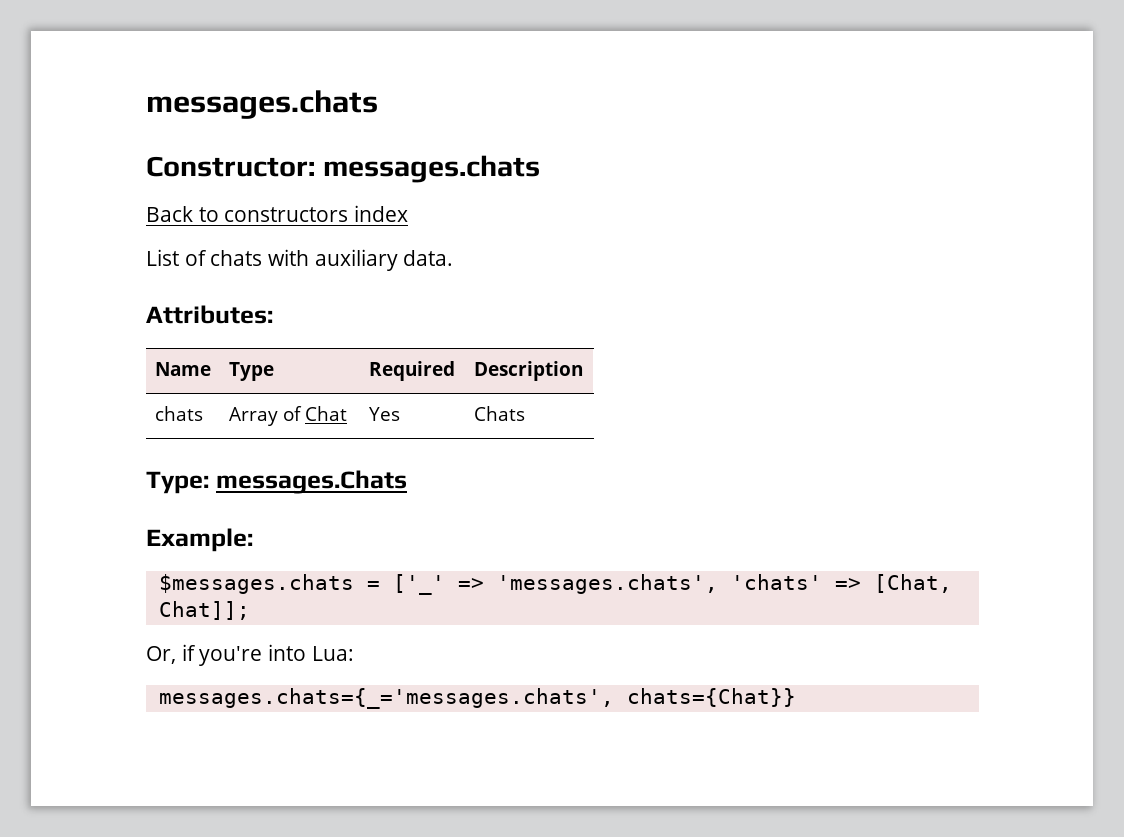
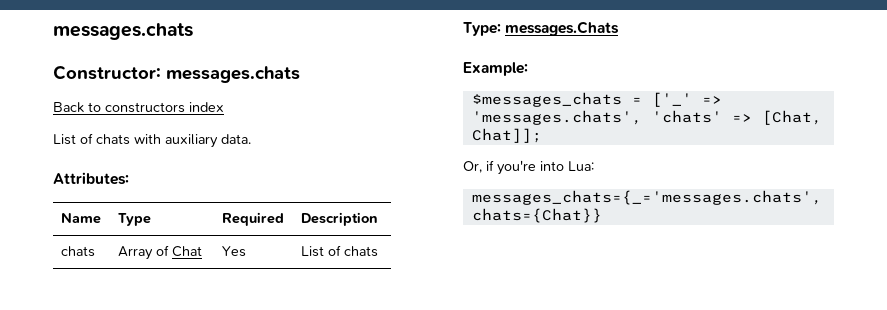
- chats | Array of Chat | Yes | Chats
+ chats | Array of Chat | Yes | List of chats
- $messages.chats = ['_' => 'messages.chats', 'chats' => [Chat, Chat]];
+ $messages_chats = ['_' => 'messages.chats', 'chats' => [Chat, Chat]];
- messages.chats={_='messages.chats', chats={Chat}}
+ messages_chats={_='messages.chats', chats={Chat}}

